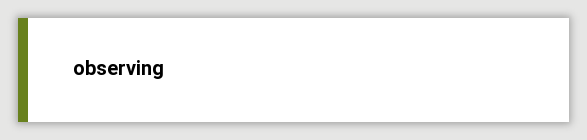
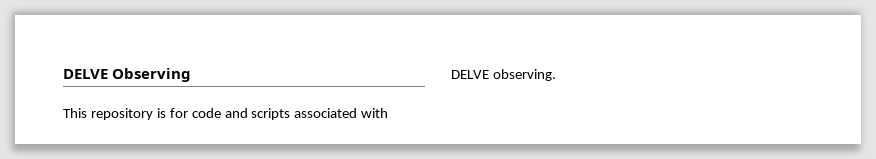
- observing
+ DELVE Observing
+ This repository is for code and scripts associated with DELVE observing.

